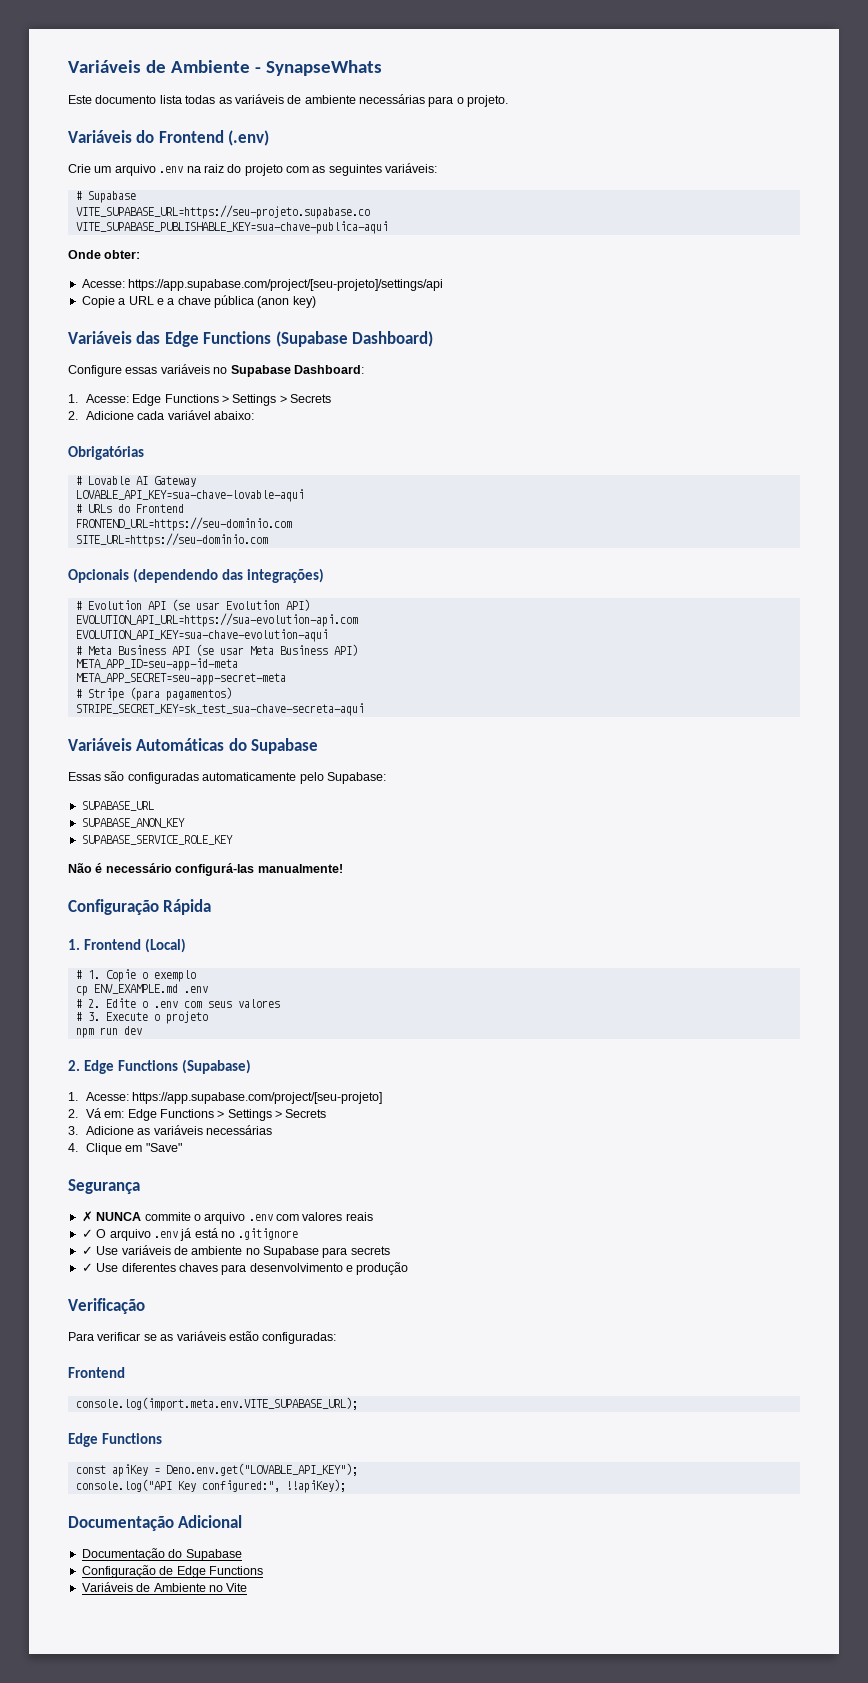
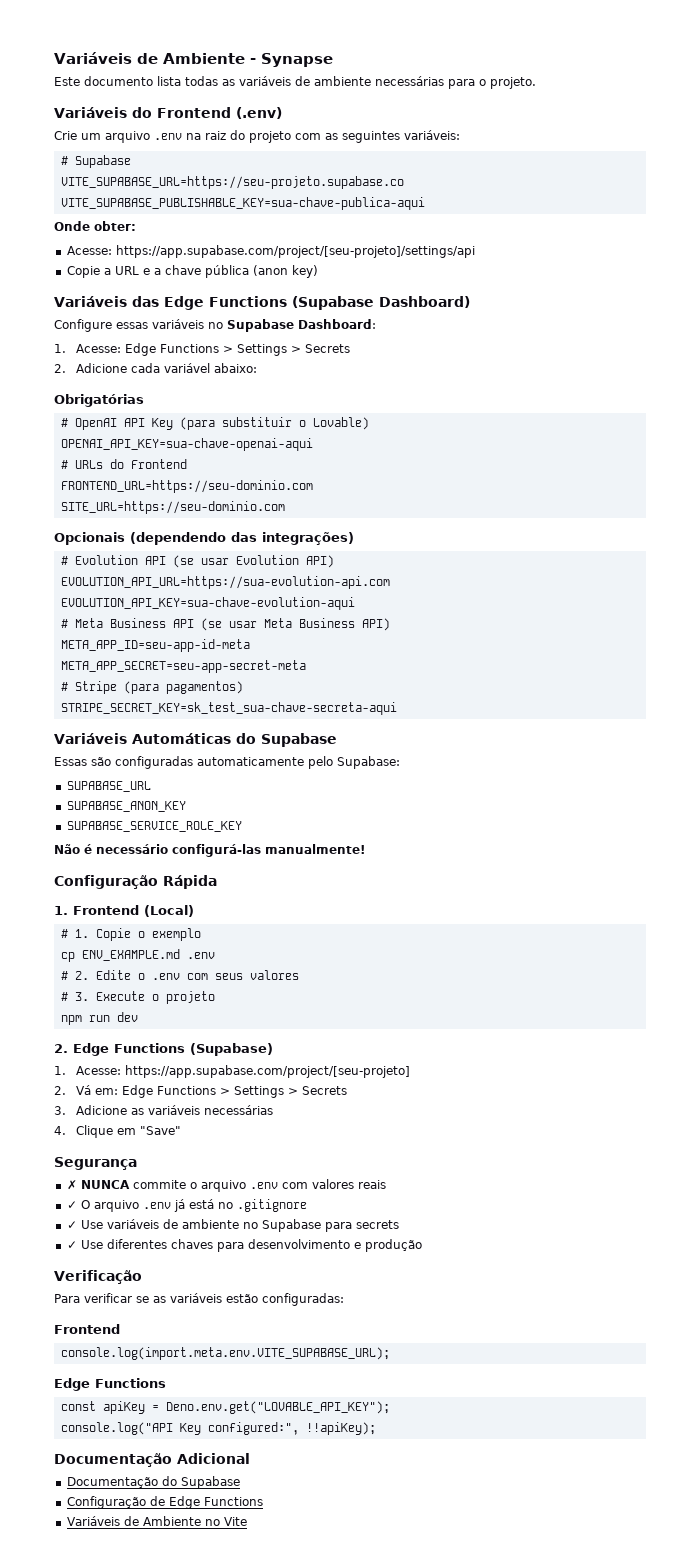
- Variáveis de Ambiente - SynapseWhats
+ Variáveis de Ambiente - Synapse
- # Lovable AI Gateway
- LOVABLE_API_KEY=sua-chave-lovable-aqui
+ # OpenAI API Key (para substituir o Lovable)
+ OPENAI_API_KEY=sua-chave-openai-aqui

